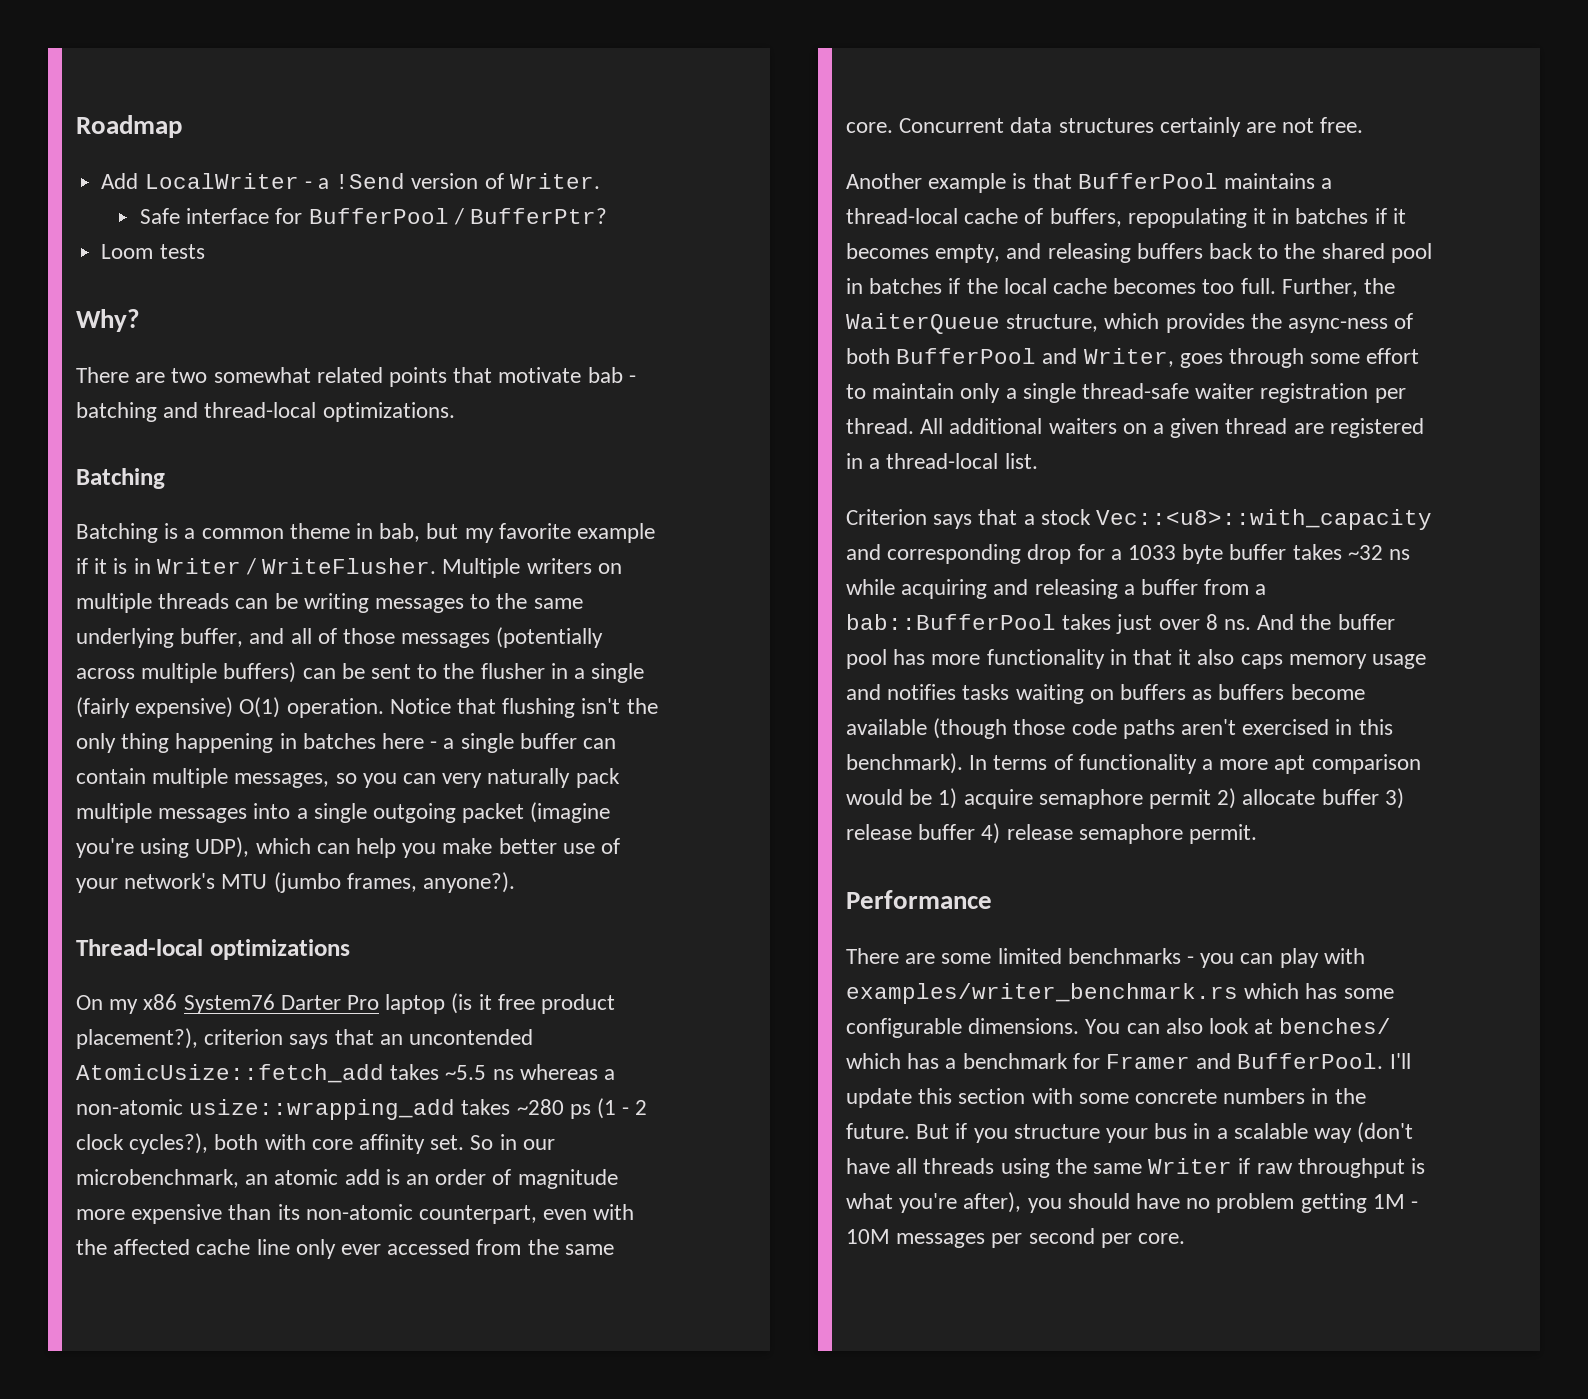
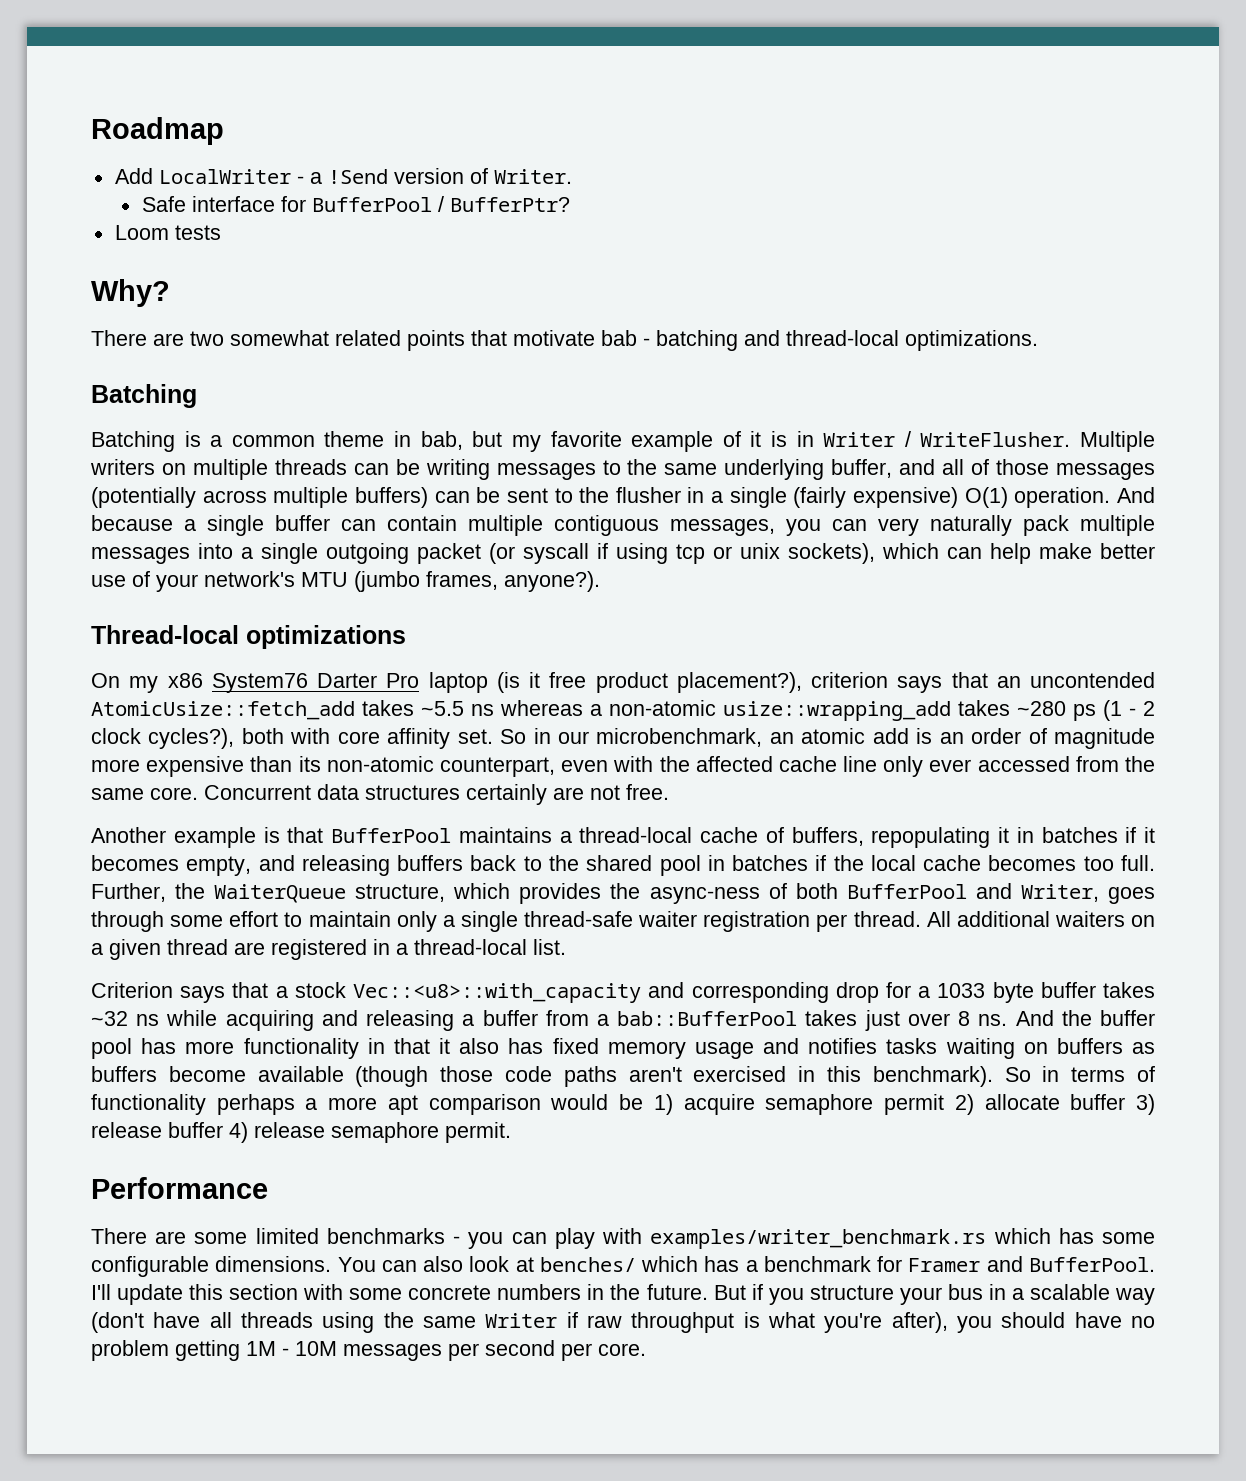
- Batching is a common theme in bab, but my favorite example if it is in Writer / WriteFlusher.
+ Batching is a common theme in bab, but my favorite example of it is in Writer / WriteFlusher.
- Notice that flushing isn't the only thing happening in batches here - a single buffer can contain multiple messages, so you can very naturally pack multiple messages into a single outgoing packet (imagine you're using UDP), which can help you make better use of your network's MTU (jumbo frames, anyone?).
+ And because a single buffer can contain multiple contiguous messages, you can very naturally pack multiple messages into a single outgoing packet (or syscall if using tcp or unix sockets), which can help make better use of your network's MTU (jumbo frames, anyone?).
- And the buffer pool has more functionality in that it also caps memory usage and notifies tasks waiting on buffers as buffers become available (though those code paths aren't exercised in this benchmark).
+ And the buffer pool has more functionality in that it also has fixed memory usage and notifies tasks waiting on buffers as buffers become available (though those code paths aren't exercised in this benchmark).
- In terms of functionality a more apt comparison would be 1) acquire semaphore permit 2) allocate buffer 3) release buffer 4) release semaphore permit.
+ So in terms of functionality perhaps a more apt comparison would be 1) acquire semaphore permit 2) allocate buffer 3) release buffer 4) release semaphore permit.

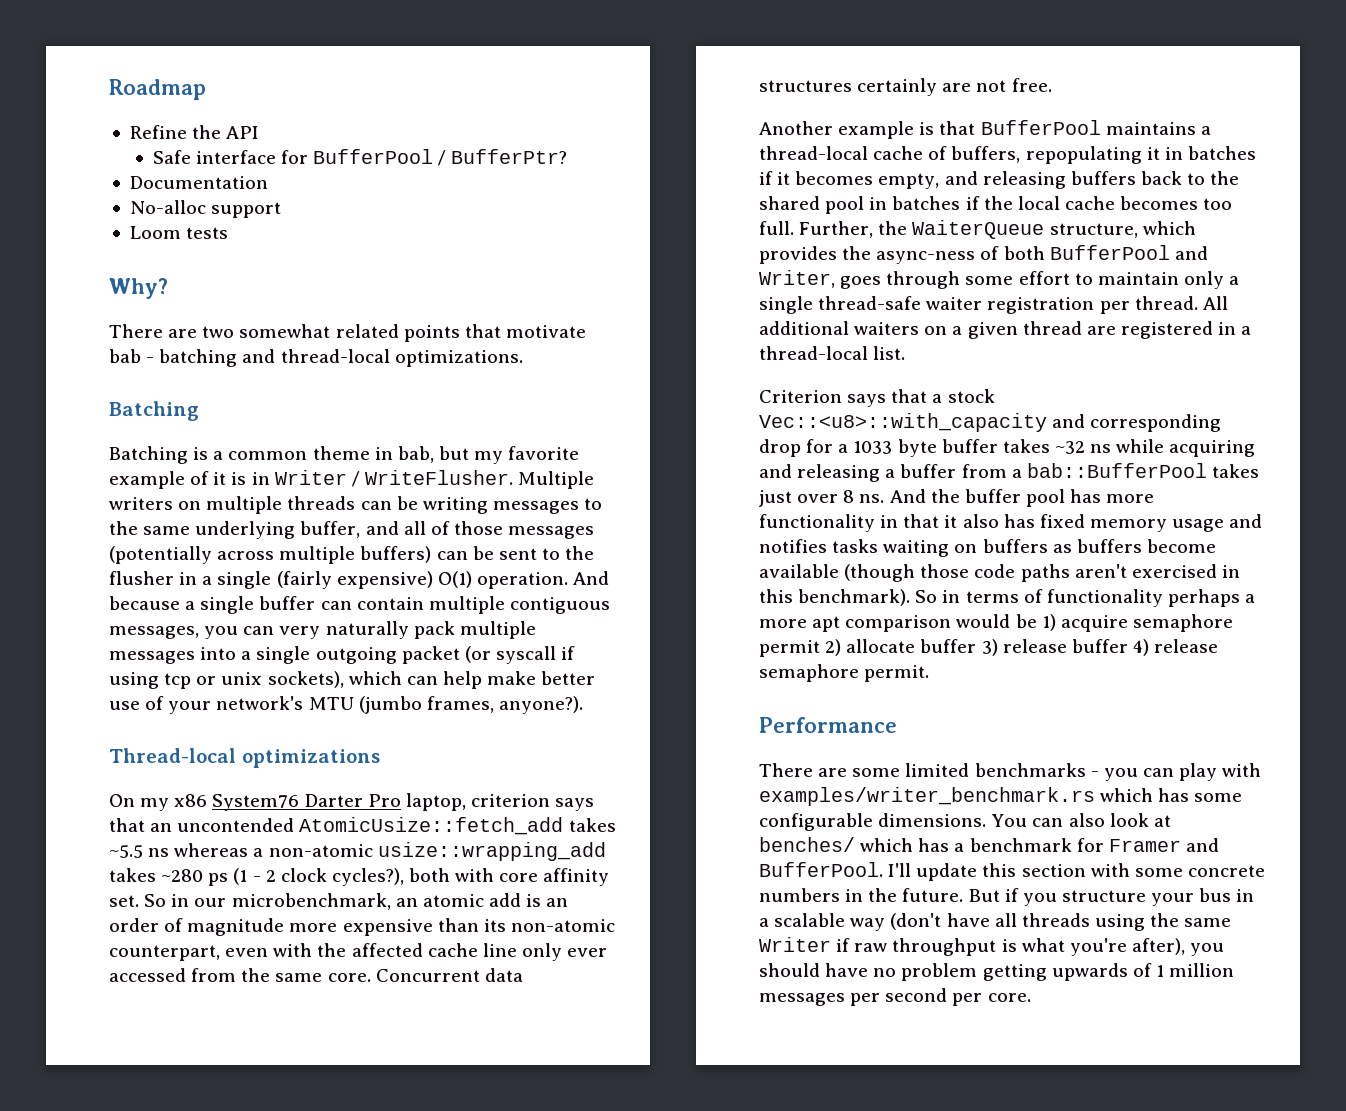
- Add LocalWriter - a !Send version of Writer.
+ Refine the API
+ Documentation
+ No-alloc support
- On my x86 System76 Darter Pro laptop (is it free product placement?), criterion says that an uncontended AtomicUsize::fetch_add takes ~5.5 ns whereas a non-atomic usize::wrapping_add takes ~280 ps (1 - 2 clock cycles?), both with core affinity set.
+ On my x86 System76 Darter Pro laptop, criterion says that an uncontended AtomicUsize::fetch_add takes ~5.5 ns whereas a non-atomic usize::wrapping_add takes ~280 ps (1 - 2 clock cycles?), both with core affinity set.
- But if you structure your bus in a scalable way (don't have all threads using the same Writer if raw throughput is what you're after), you should have no problem getting 1M - 10M messages per second per core.
+ But if you structure your bus in a scalable way (don't have all threads using the same Writer if raw throughput is what you're after), you should have no problem getting upwards of 1 million messages per second per core.

